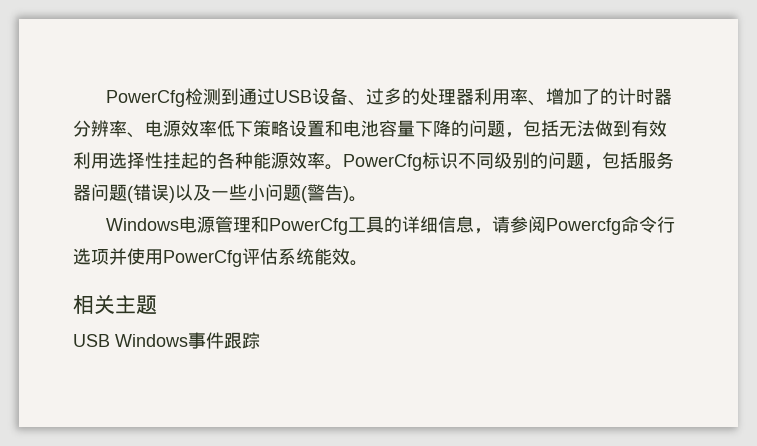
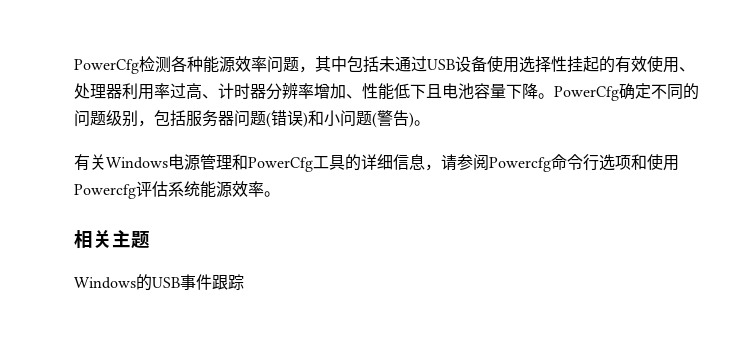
- PowerCfg检测到通过USB设备、过多的处理器利用率、增加了的计时器分辨率、电源效率低下策略设置和电池容量下降的问题，包括无法做到有效利用选择性挂起的各种能源效率。PowerCfg标识不同级别的问题，包括服务器问题(错误)以及一些小问题(警告)。
+ PowerCfg检测各种能源效率问题，其中包括未通过USB设备使用选择性挂起的有效使用、处理器利用率过高、计时器分辨率增加、性能低下且电池容量下降。PowerCfg确定不同的问题级别，包括服务器问题(错误)和小问题(警告)。
- Windows电源管理和PowerCfg工具的详细信息，请参阅Powercfg命令行选项并使用PowerCfg评估系统能效。
+ 有关Windows电源管理和PowerCfg工具的详细信息，请参阅Powercfg命令行选项和使用Powercfg评估系统能源效率。
- USB Windows事件跟踪
+ Windows的USB事件跟踪

